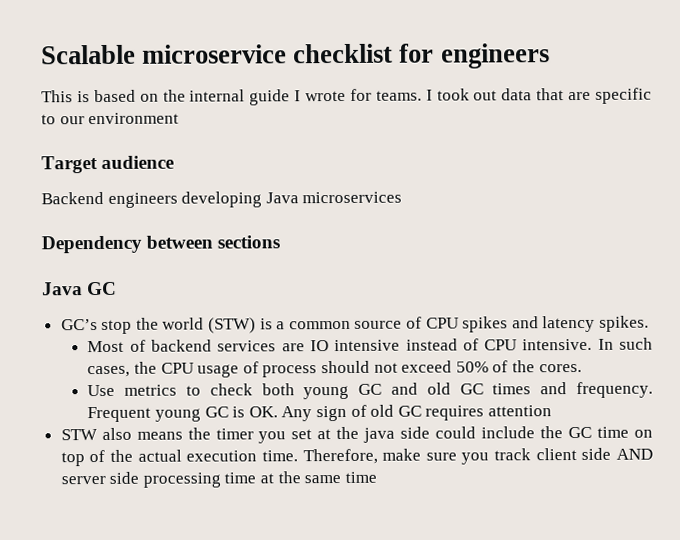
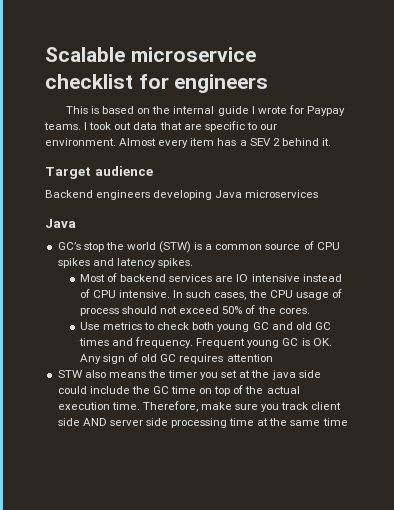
- This is based on the internal guide I wrote for teams.
+ This is based on the internal guide I wrote for Paypay teams.
- I took out data that are specific to our environment
+ I took out data that are specific to our environment. Almost every item has a SEV 2 behind it.
  Backend engineers developing Java microservices
- Dependency between sections
- Java GC
+ Java

